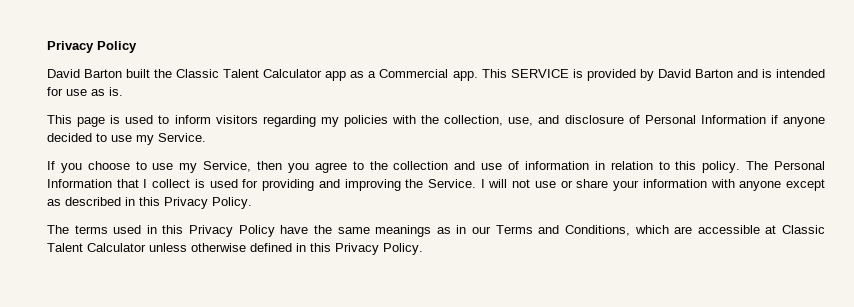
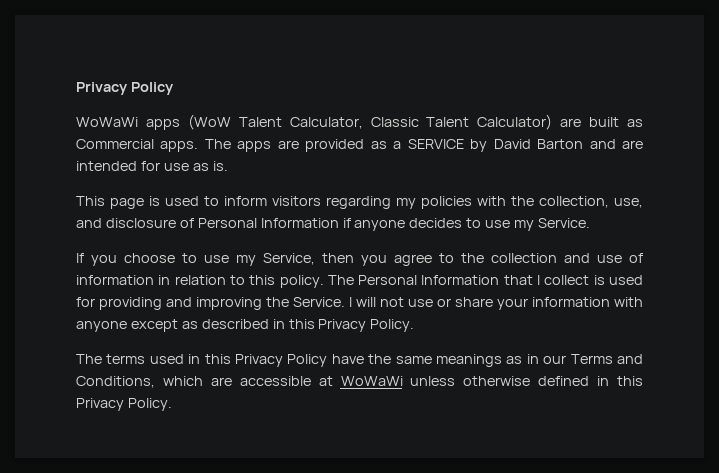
- David Barton built the Classic Talent Calculator app as a Commercial app. This SERVICE is provided by David Barton and is intended for use as is.
+ WoWaWi apps (WoW Talent Calculator, Classic Talent Calculator) are built as Commercial apps. The apps are provided as a SERVICE by David Barton and are intended for use as is.
- This page is used to inform visitors regarding my policies with the collection, use, and disclosure of Personal Information if anyone decided to use my Service.
+ This page is used to inform visitors regarding my policies with the collection, use, and disclosure of Personal Information if anyone decides to use my Service.
- The terms used in this Privacy Policy have the same meanings as in our Terms and Conditions, which are accessible at Classic Talent Calculator unless otherwise defined in this Privacy Policy.
+ The terms used in this Privacy Policy have the same meanings as in our Terms and Conditions, which are accessible at WoWaWi unless otherwise defined in this Privacy Policy.

